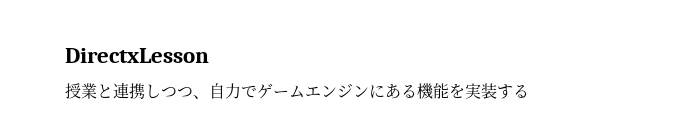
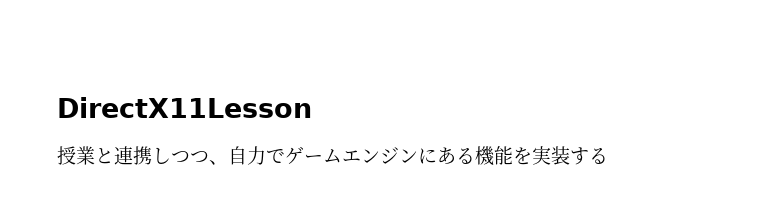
- DirectxLesson
+ DirectX11Lesson

